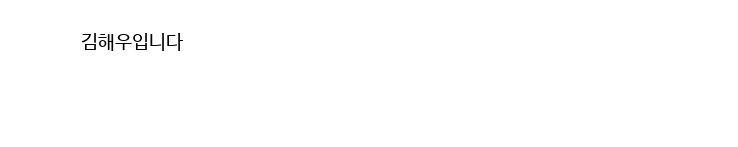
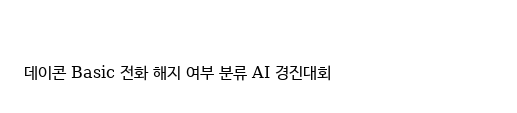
- 김해우입니다
+ 데이콘 Basic 전화 해지 여부 분류 AI 경진대회

